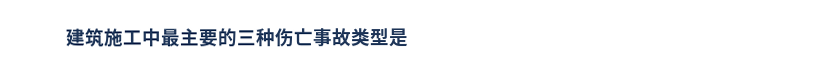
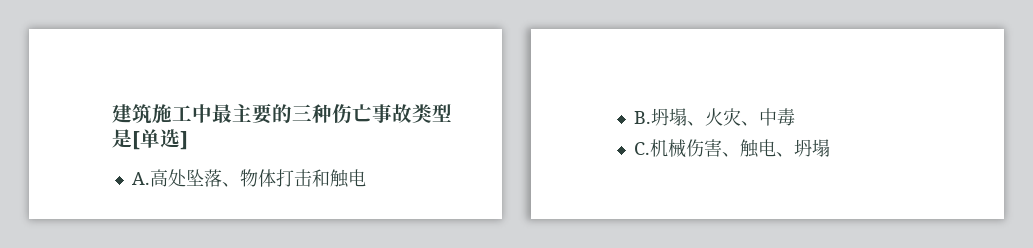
- 建筑施工中最主要的三种伤亡事故类型是
+ 建筑施工中最主要的三种伤亡事故类型是[单选]
+ A.高处坠落、物体打击和触电
+ B.坍塌、火灾、中毒
+ C.机械伤害、触电、坍塌

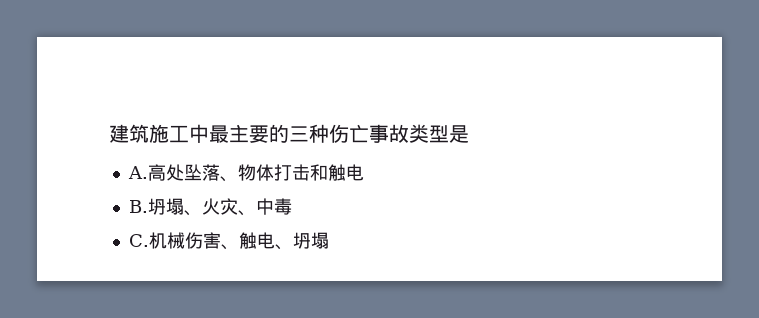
- 建筑施工中最主要的三种伤亡事故类型是[单选]
+ 建筑施工中最主要的三种伤亡事故类型是

